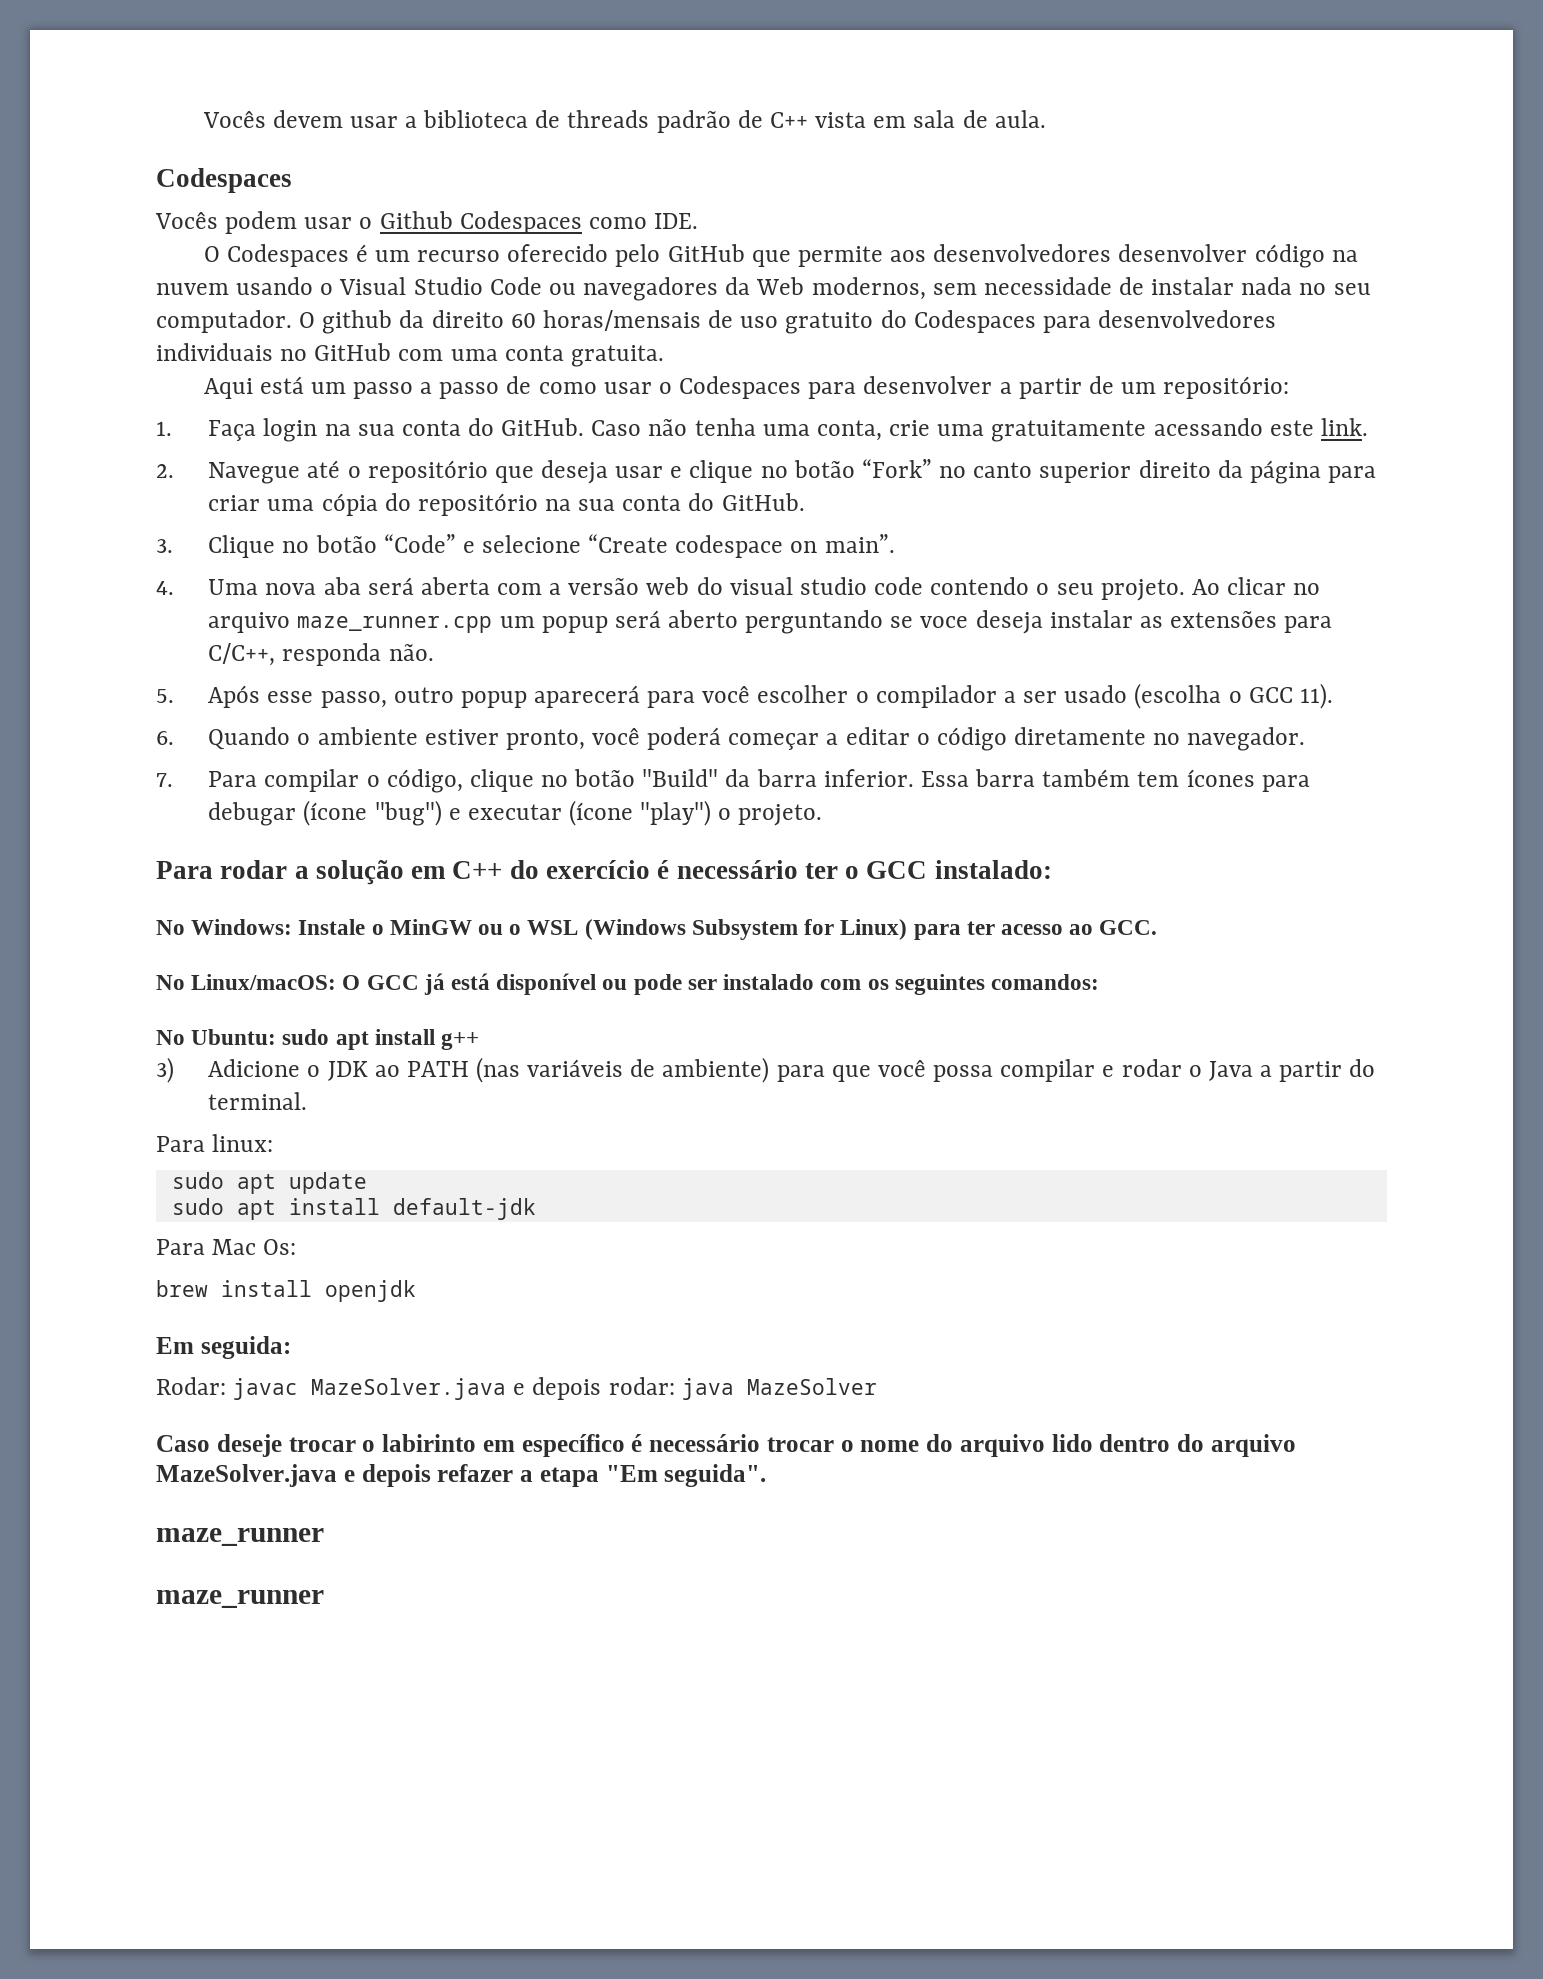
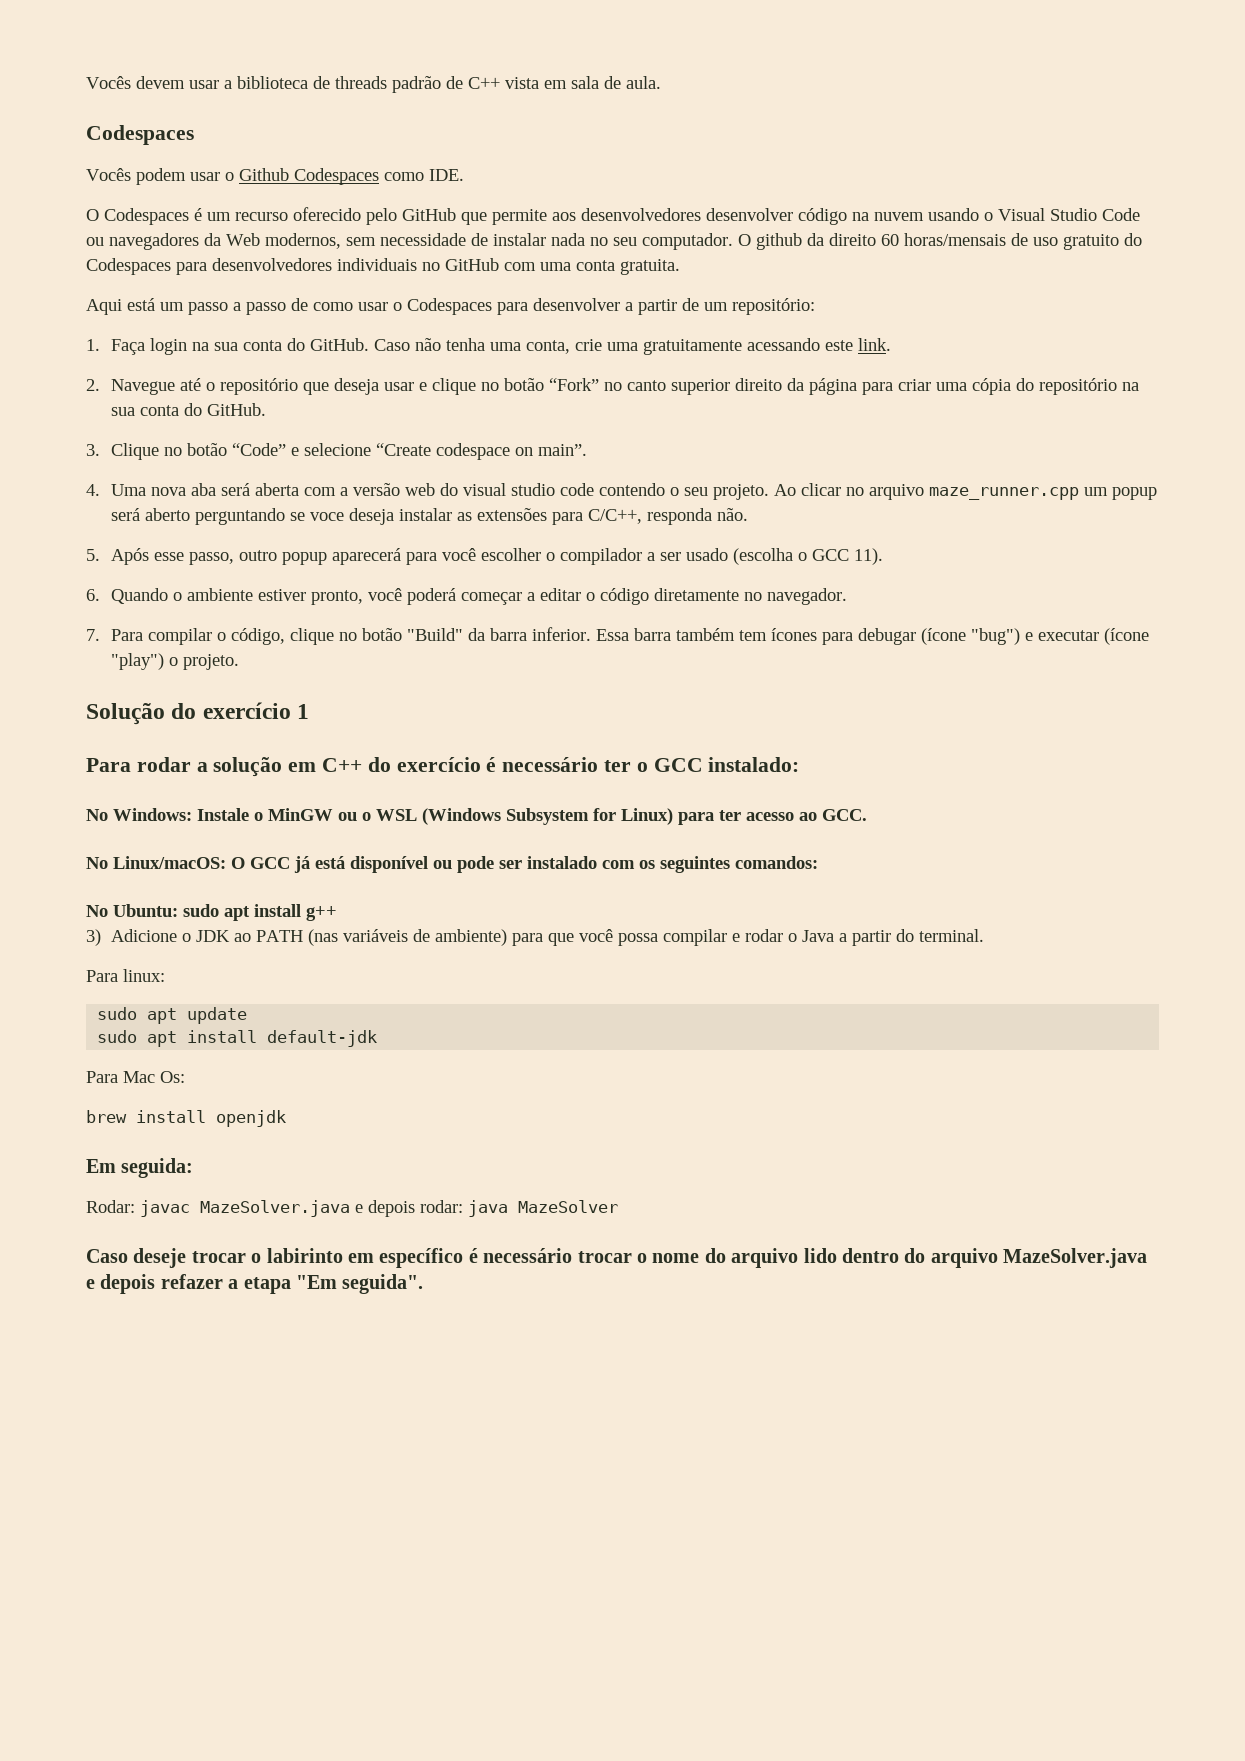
+ Solução do exercício 1
  Caso deseje trocar o labirinto em específico é necessário trocar o nome do arquivo lido dentro do arquivo MazeSolver.java e depois refazer a etapa "Em seguida".
- maze_runner
- maze_runner

